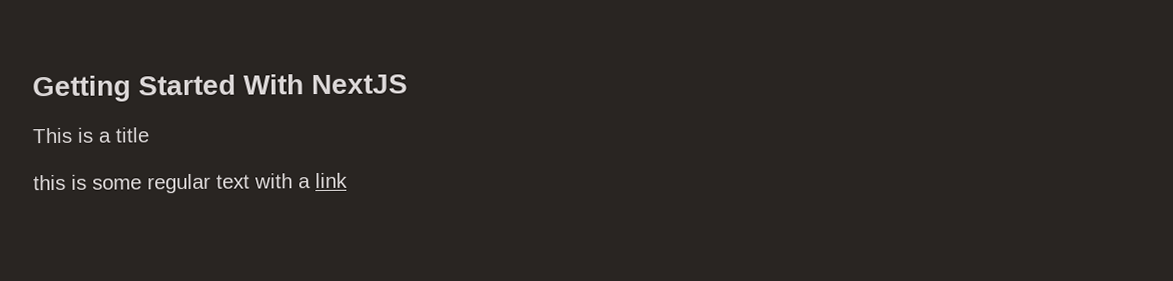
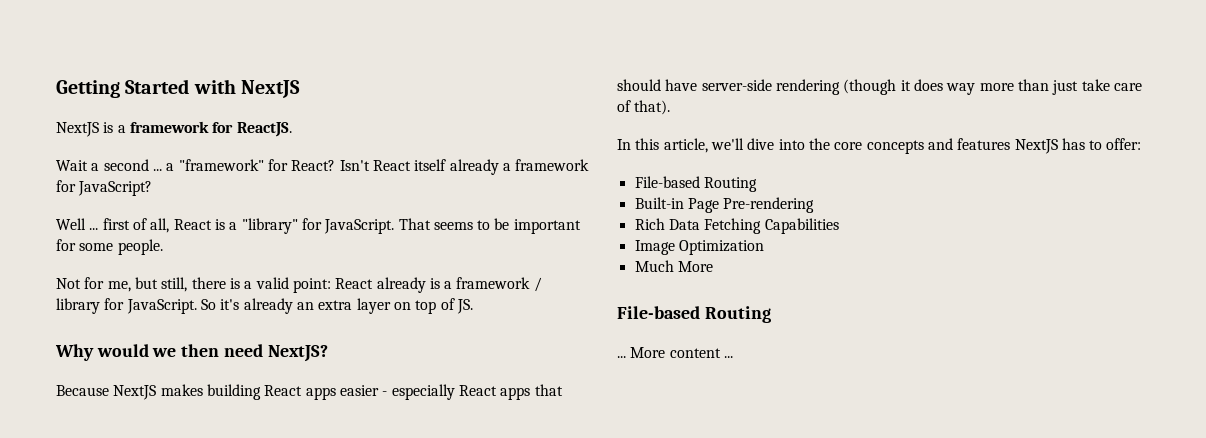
- Getting Started With NextJS
+ Getting Started with NextJS
- This is a title
- this is some regular text with a link
+ NextJS is a framework for ReactJS.
+ Wait a second ... a "framework" for React? Isn't React itself already a framework for JavaScript?
+ Well ... first of all, React is a "library" for JavaScript. That seems to be important for some people.
+ Not for me, but still, there is a valid point: React already is a framework / library for JavaScript. So it's already an extra layer on top of JS.
+ Why would we then need NextJS?
+ Because NextJS makes building React apps easier - especially React apps that should have server-side rendering (though it does way more than just take care of that).
+ In this article, we'll dive into the core concepts and features NextJS has to offer:
+ File-based Routing
+ Built-in Page Pre-rendering
+ Rich Data Fetching Capabilities
+ Image Optimization
+ Much More
+ File-based Routing
+ ... More content ...

